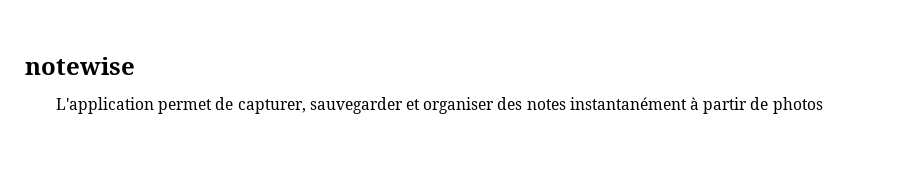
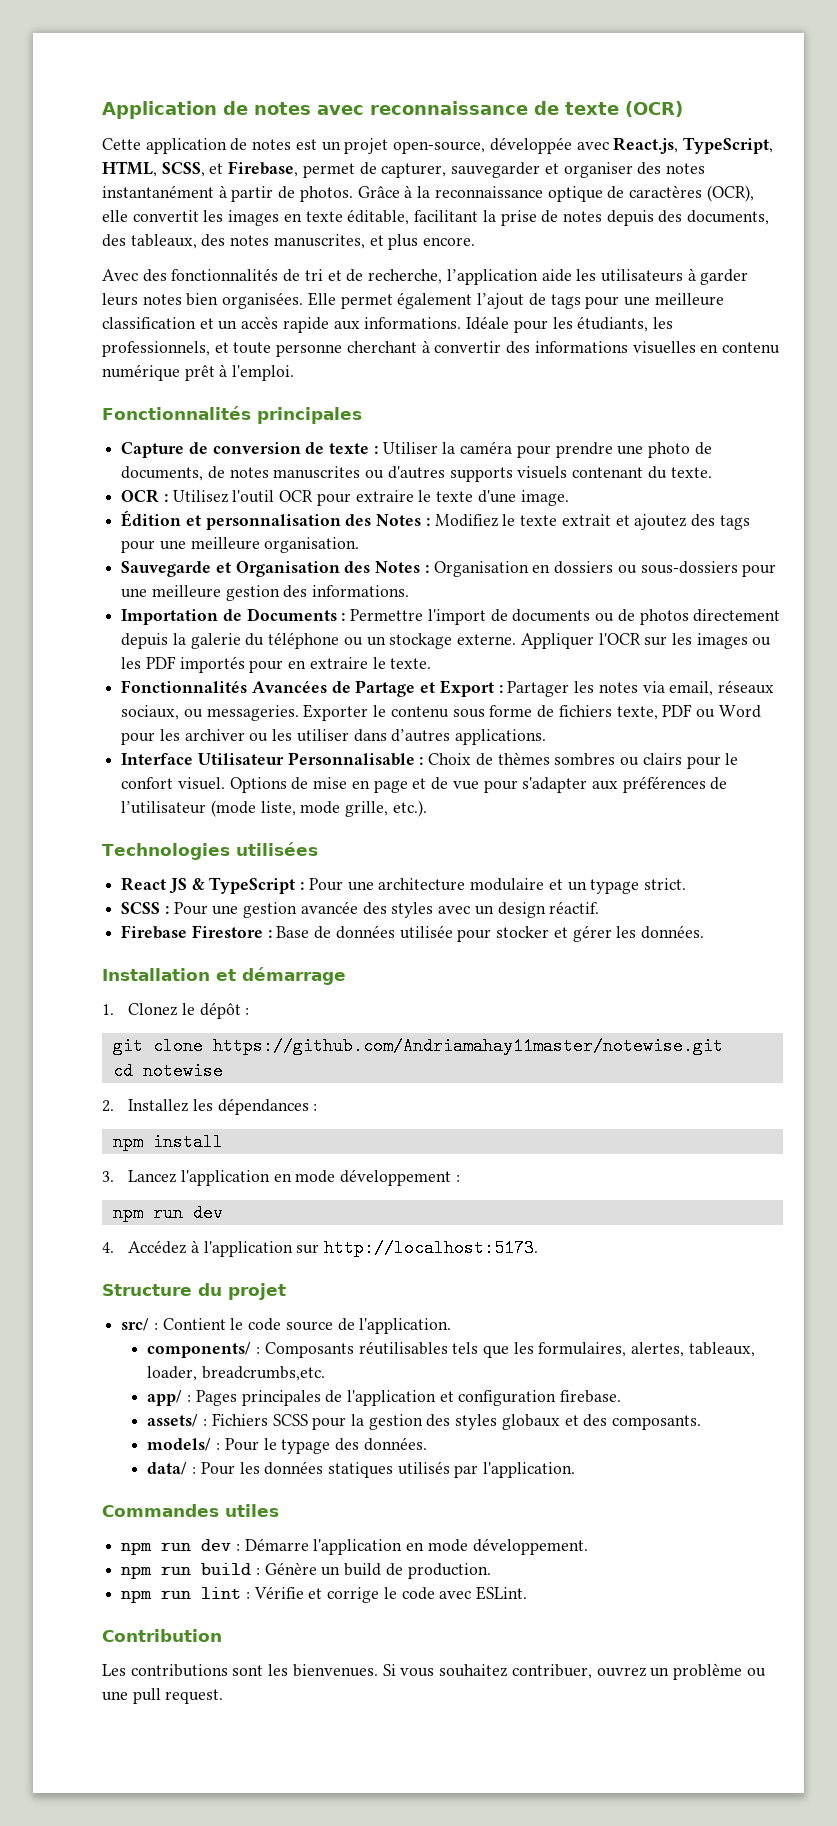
- notewise
- L'application permet de capturer, sauvegarder et organiser des notes instantanément à partir de photos
+ Application de notes avec reconnaissance de texte (OCR)
+ Cette application de notes est un projet open-source, développée avec React.js, TypeScript, HTML, SCSS, et Firebase, permet de capturer, sauvegarder et organiser des notes instantanément à partir de photos. Grâce à la reconnaissance optique de caractères (OCR), elle convertit les images en texte éditable, facilitant la prise de notes depuis des documents, des tableaux, des notes manuscrites, et plus encore.
+ Avec des fonctionnalités de tri et de recherche, l’application aide les utilisateurs à garder leurs notes bien organisées. Elle permet également l’ajout de tags pour une meilleure classification et un accès rapide aux informations. Idéale pour les étudiants, les professionnels, et toute personne cherchant à convertir des informations visuelles en contenu numérique prêt à l'emploi.
+ Fonctionnalités principales
+ Capture de conversion de texte : Utiliser la caméra pour prendre une photo de documents, de notes manuscrites ou d'autres supports visuels contenant du texte.
+ OCR : Utilisez l'outil OCR pour extraire le texte d'une image.
+ Édition et personnalisation des Notes : Modifiez le texte extrait et ajoutez des tags pour une meilleure organisation.
+ Sauvegarde et Organisation des Notes : Organisation en dossiers ou sous-dossiers pour une meilleure gestion des informations.
+ Importation de Documents : Permettre l'import de documents ou de photos directement depuis la galerie du téléphone ou un stockage externe. Appliquer l'OCR sur les images ou les PDF importés pour en extraire le texte.
+ Fonctionnalités Avancées de Partage et Export : Partager les notes via email, réseaux sociaux, ou messageries. Exporter le contenu sous forme de fichiers texte, PDF ou Word pour les archiver ou les utiliser dans d’autres applications.
+ Interface Utilisateur Personnalisable : Choix de thèmes sombres ou clairs pour le confort visuel. Options de mise en page et de vue pour s'adapter aux préférences de l’utilisateur (mode liste, mode grille, etc.).
+ Technologies utilisées
+ React JS & TypeScript : Pour une architecture modulaire et un typage strict.
+ SCSS : Pour une gestion avancée des styles avec un design réactif.
+ Firebase Firestore : Base de données utilisée pour stocker et gérer les données.
+ Installation et démarrage
+ 1. Clonez le dépôt :
+ git clone https://github.com/Andriamahay11master/notewise.git
+ cd notewise
+ 2. Installez les dépendances :
+ npm install
+ 3. Lancez l'application en mode développement :
+ npm run dev
+ 4. Accédez à l'application sur http://localhost:5173.
+ Structure du projet
+ src/ : Contient le code source de l'application.
+ components/ : Composants réutilisables tels que les formulaires, alertes, tableaux, loader, breadcrumbs,etc.
+ app/ : Pages principales de l'application et configuration firebase.
+ assets/ : Fichiers SCSS pour la gestion des styles globaux et des composants.
+ models/ : Pour le typage des données.
+ data/ : Pour les données statiques utilisés par l'application.
+ Commandes utiles
+ npm run dev : Démarre l'application en mode développement.
+ npm run build : Génère un build de production.
+ npm run lint : Vérifie et corrige le code avec ESLint.
+ Contribution
+ Les contributions sont les bienvenues. Si vous souhaitez contribuer, ouvrez un problème ou une pull request.

